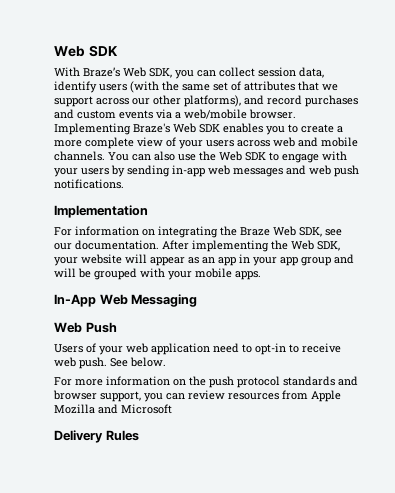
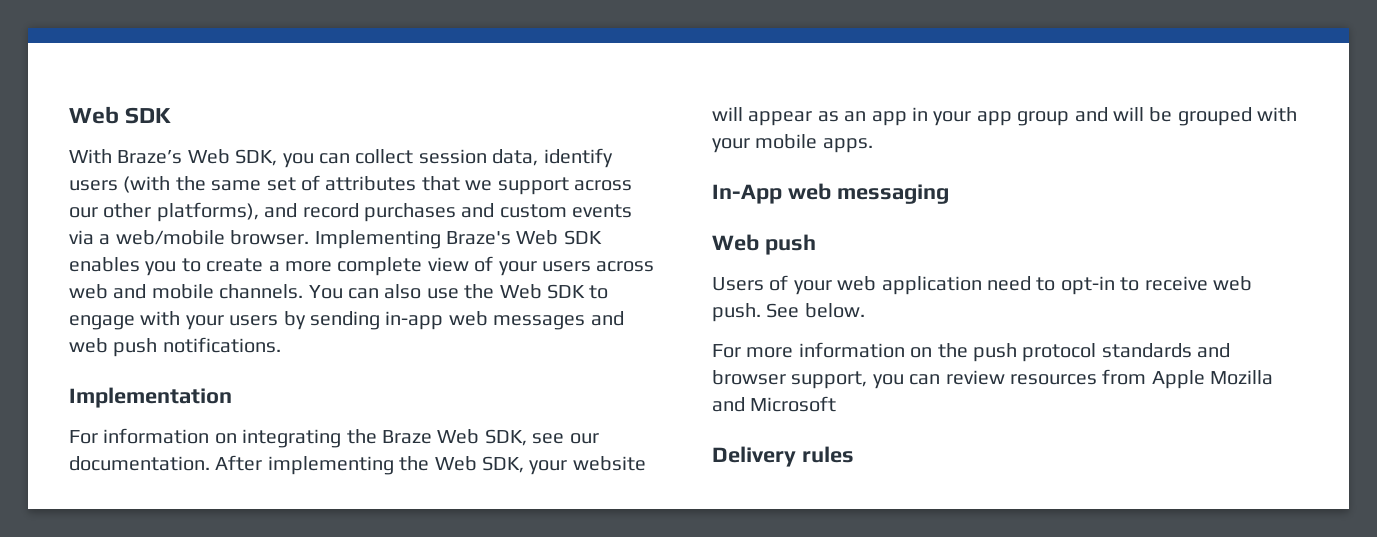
- In-App Web Messaging
- Web Push
+ In-App web messaging
+ Web push
- Delivery Rules
+ Delivery rules

